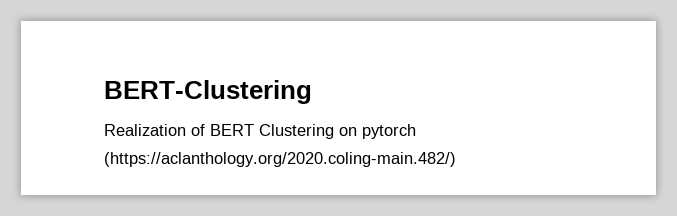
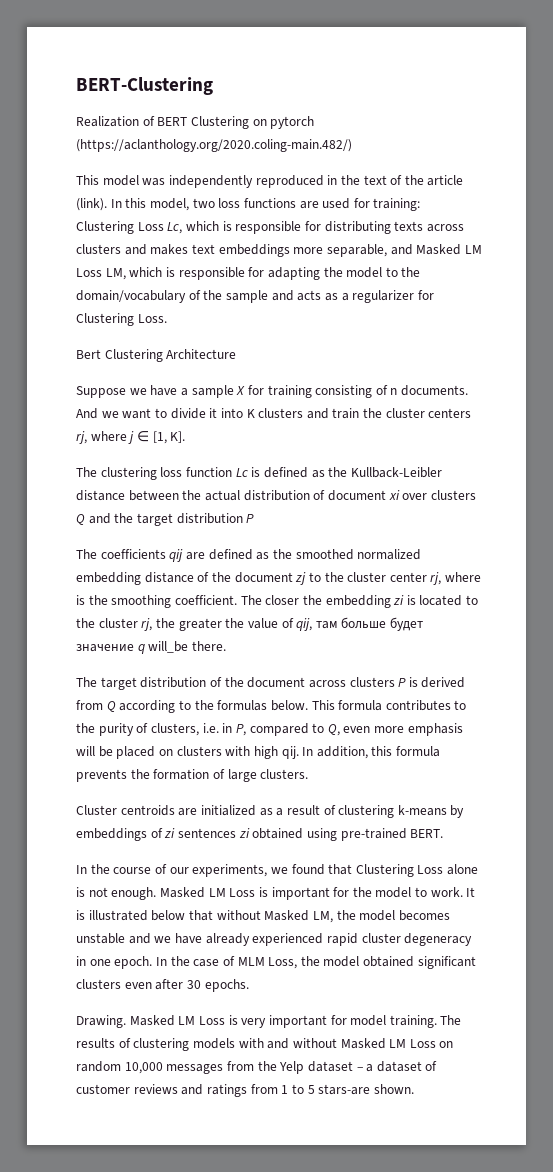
+ This model was independently reproduced in the text of the article (link). In this model, two loss functions are used for training: Clustering Loss Lc, which is responsible for distributing texts across clusters and makes text embeddings more separable, and Masked LM Loss LM, which is responsible for adapting the model to the domain/vocabulary of the sample and acts as a regularizer for Clustering Loss.
+ Bert Clustering Architecture
+ Suppose we have a sample X for training consisting of n documents. And we want to divide it into K clusters and train the cluster centers rj, where j ∈ [1, K].
+ The clustering loss function Lc is defined as the Kullback-Leibler distance between the actual distribution of document xi over clusters Q and the target distribution P
+ The coefficients qij are defined as the smoothed normalized embedding distance of the document zj to the cluster center rj, where is the smoothing coefficient. The closer the embedding zi is located to the cluster rj, the greater the value of qij, там больше будет значение q will_be there.
+ The target distribution of the document across clusters P is derived from Q according to the formulas below. This formula contributes to the purity of clusters, i.e. in P, compared to Q, even more emphasis will be placed on clusters with high qij. In addition, this formula prevents the formation of large clusters.
+ Cluster centroids are initialized as a result of clustering k-means by embeddings of zi sentences zi obtained using pre-trained BERT.
+ In the course of our experiments, we found that Clustering Loss alone is not enough. Masked LM Loss is important for the model to work. It is illustrated below that without Masked LM, the model becomes unstable and we have already experienced rapid cluster degeneracy in one epoch. In the case of MLM Loss, the model obtained significant clusters even after 30 epochs.
+ Drawing. Masked LM Loss is very important for model training. The results of clustering models with and without Masked LM Loss on random 10,000 messages from the Yelp dataset – a dataset of customer reviews and ratings from 1 to 5 stars-are shown.

